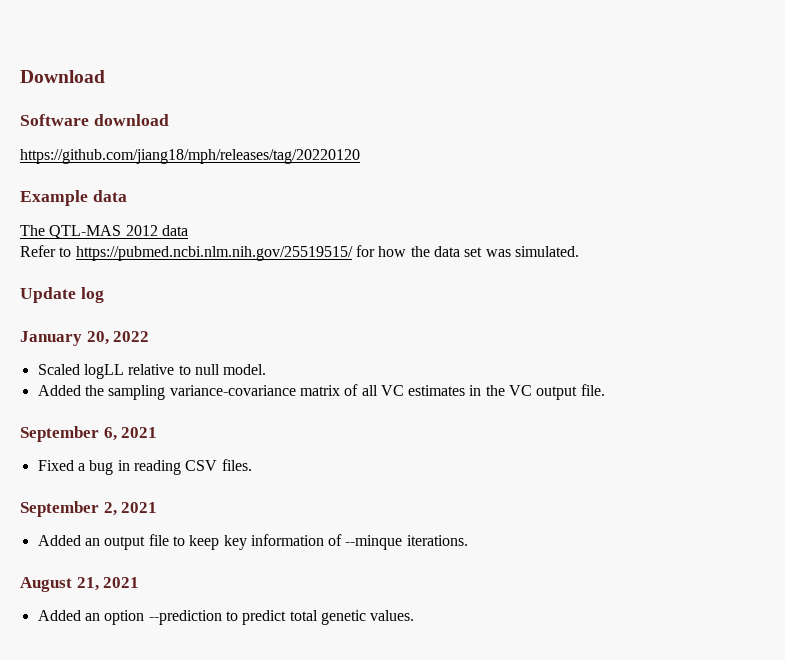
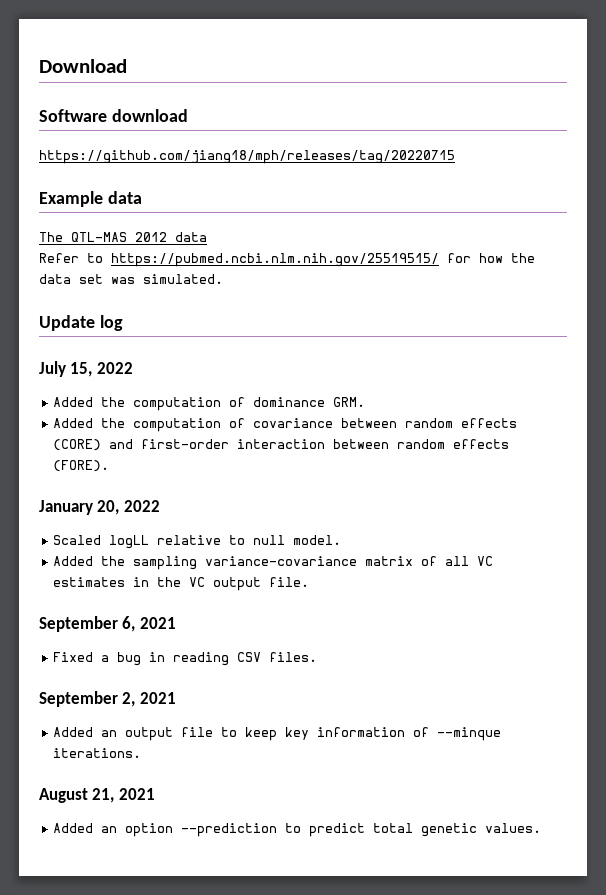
- https://github.com/jiang18/mph/releases/tag/20220120
+ https://github.com/jiang18/mph/releases/tag/20220715
+ July 15, 2022
+ Added the computation of dominance GRM.
+ Added the computation of covariance between random effects (CORE) and first-order interaction between random effects (FORE).

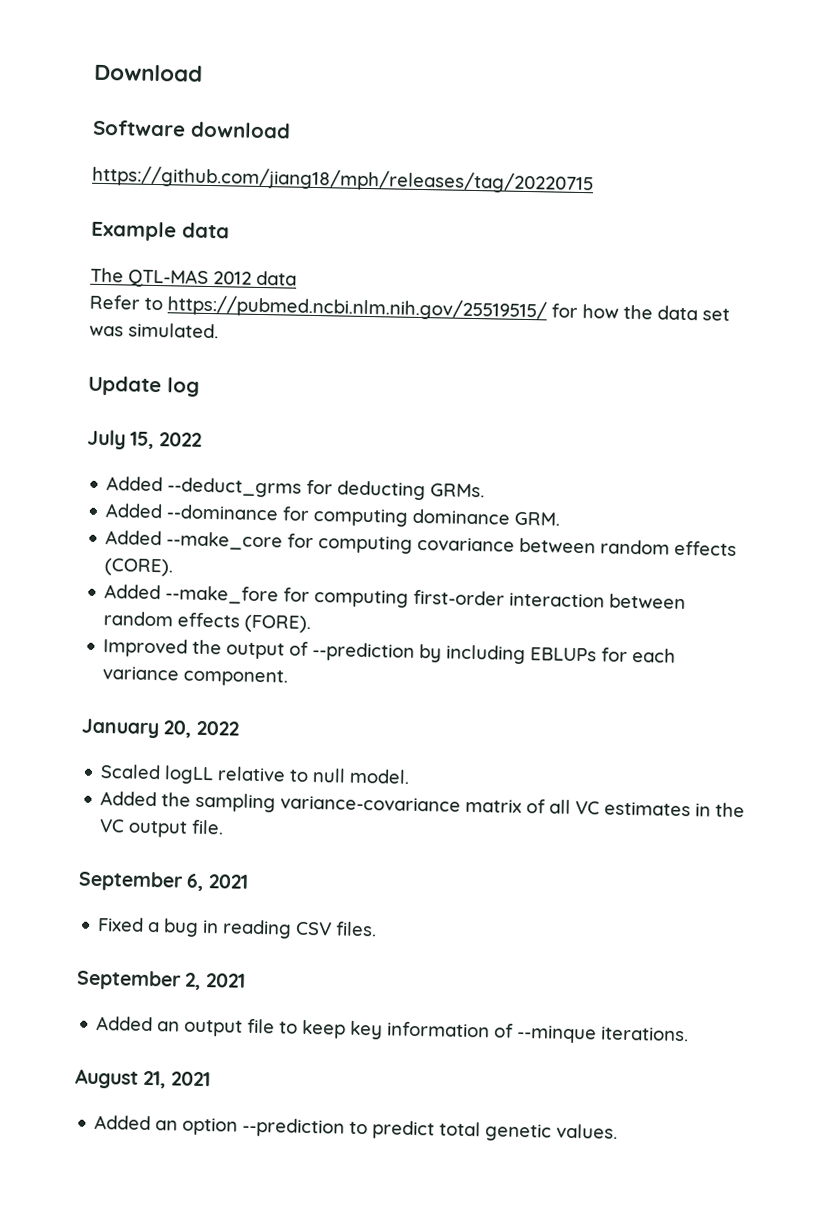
- Added the computation of dominance GRM.
+ Added --deduct_grms for deducting GRMs.
+ Added --dominance for computing dominance GRM.
- Added the computation of covariance between random effects (CORE) and first-order interaction between random effects (FORE).
+ Added --make_core for computing covariance between random effects (CORE).
+ Added --make_fore for computing first-order interaction between random effects (FORE).
+ Improved the output of --prediction by including EBLUPs for each variance component.

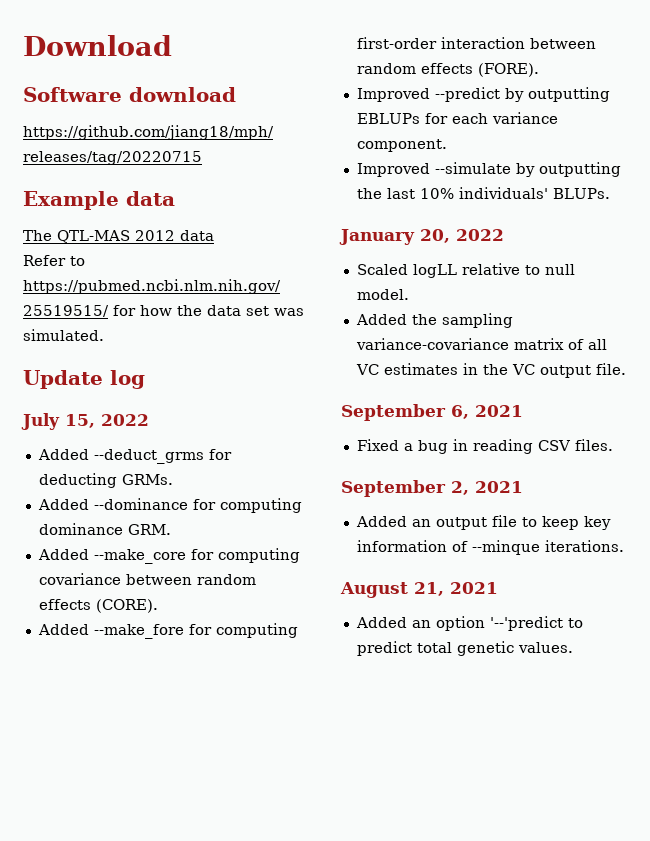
- Improved the output of --prediction by including EBLUPs for each variance component.
+ Improved --predict by outputting EBLUPs for each variance component.
+ Improved --simulate by outputting the last 10% individuals' BLUPs.
- Added an option --prediction to predict total genetic values.
+ Added an option '--'predict to predict total genetic values.

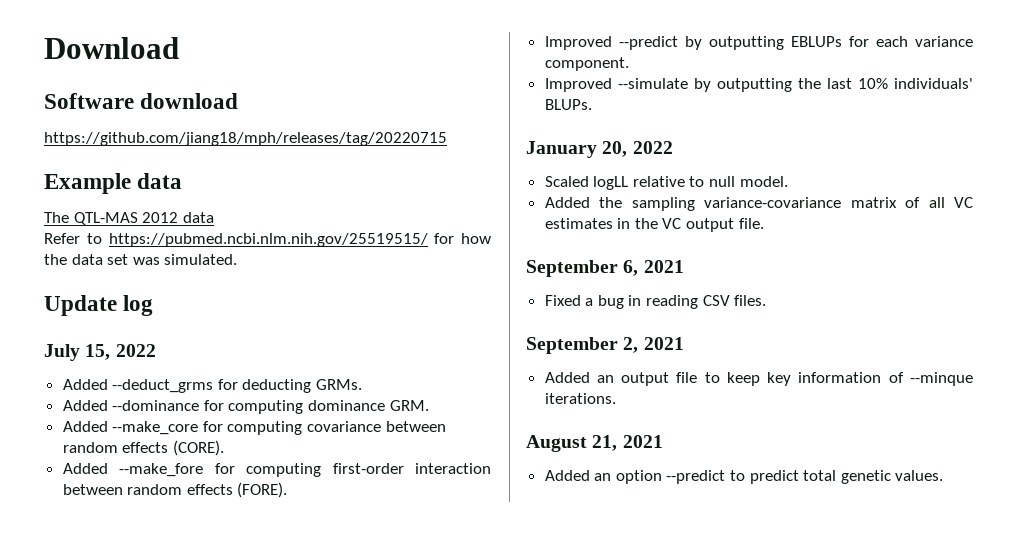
- Added an option '--'predict to predict total genetic values.
+ Added an option --predict to predict total genetic values.

